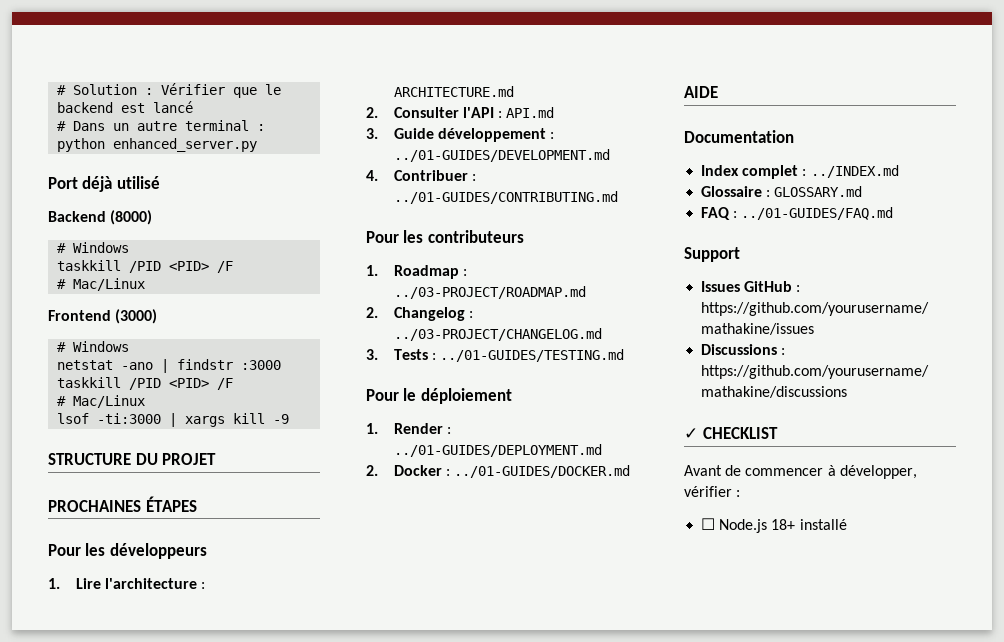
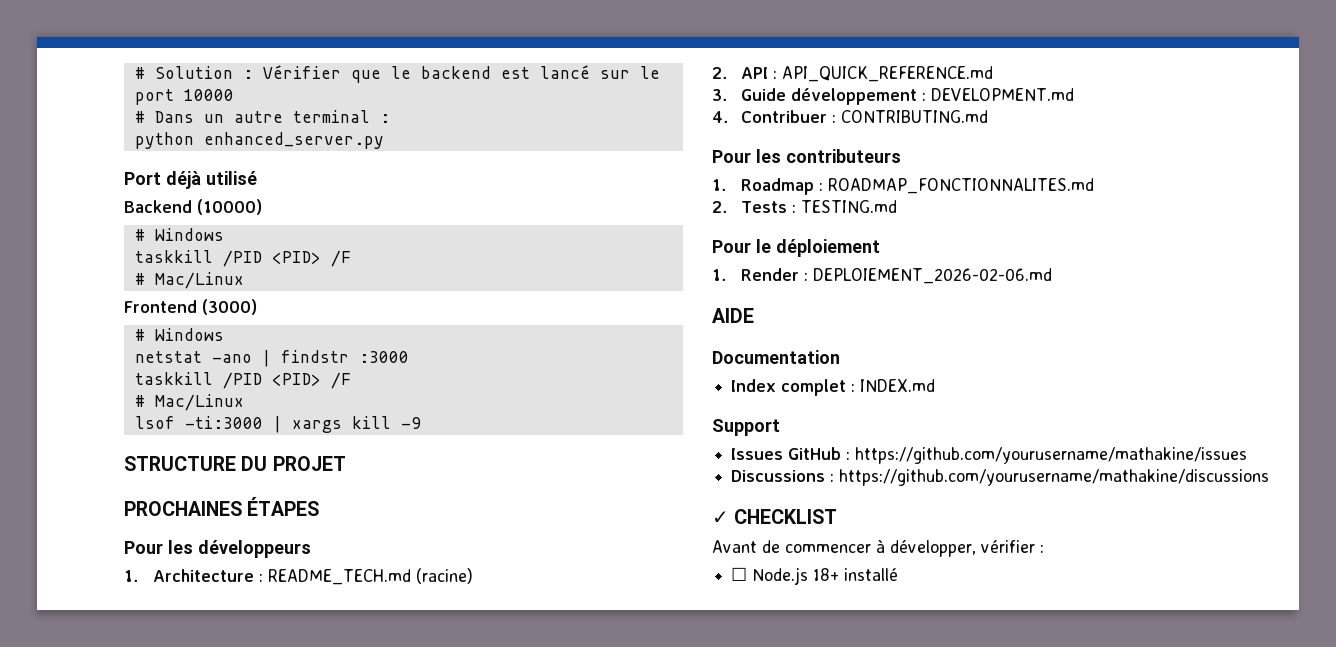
- # Solution : Vérifier que le backend est lancé
+ # Solution : Vérifier que le backend est lancé sur le port 10000
- Backend (8000)
+ Backend (10000)
- 1. Lire l'architecture : ARCHITECTURE.md
- 2. Consulter l'API : API.md
+ 1. Architecture : README_TECH.md (racine)
+ 2. API : API_QUICK_REFERENCE.md
- 3. Guide développement : ../01-GUIDES/DEVELOPMENT.md
+ 3. Guide développement : DEVELOPMENT.md
- 4. Contribuer : ../01-GUIDES/CONTRIBUTING.md
+ 4. Contribuer : CONTRIBUTING.md
- 1. Roadmap : ../03-PROJECT/ROADMAP.md
- 2. Changelog : ../03-PROJECT/CHANGELOG.md
- 3. Tests : ../01-GUIDES/TESTING.md
+ 1. Roadmap : ROADMAP_FONCTIONNALITES.md
+ 2. Tests : TESTING.md
- 1. Render : ../01-GUIDES/DEPLOYMENT.md
- 2. Docker : ../01-GUIDES/DOCKER.md
+ 1. Render : DEPLOIEMENT_2026-02-06.md
- Index complet : ../INDEX.md
- Glossaire : GLOSSARY.md
- FAQ : ../01-GUIDES/FAQ.md
+ Index complet : INDEX.md

